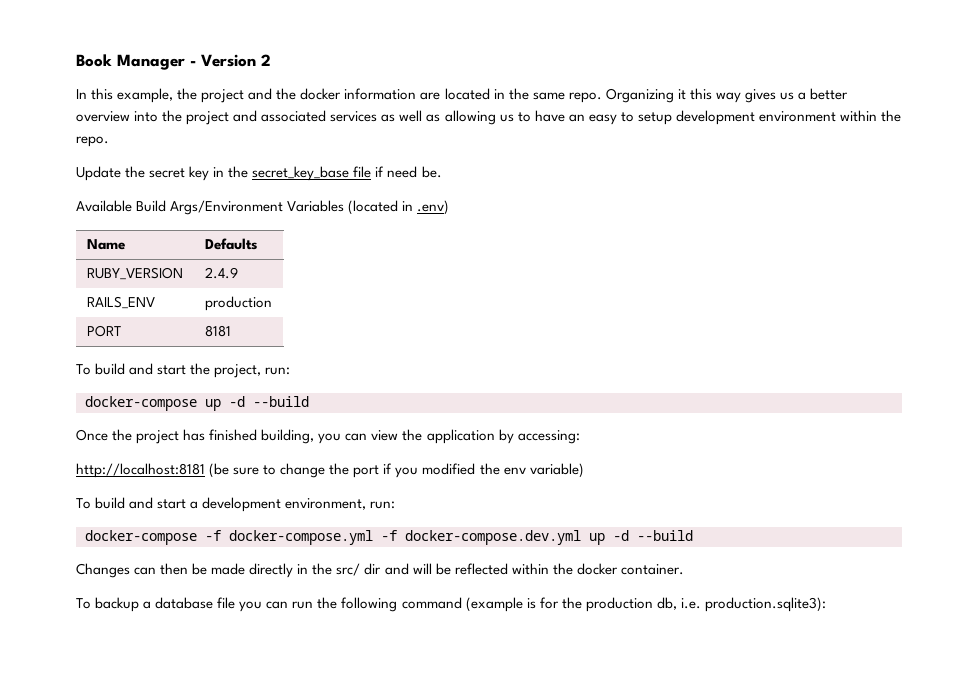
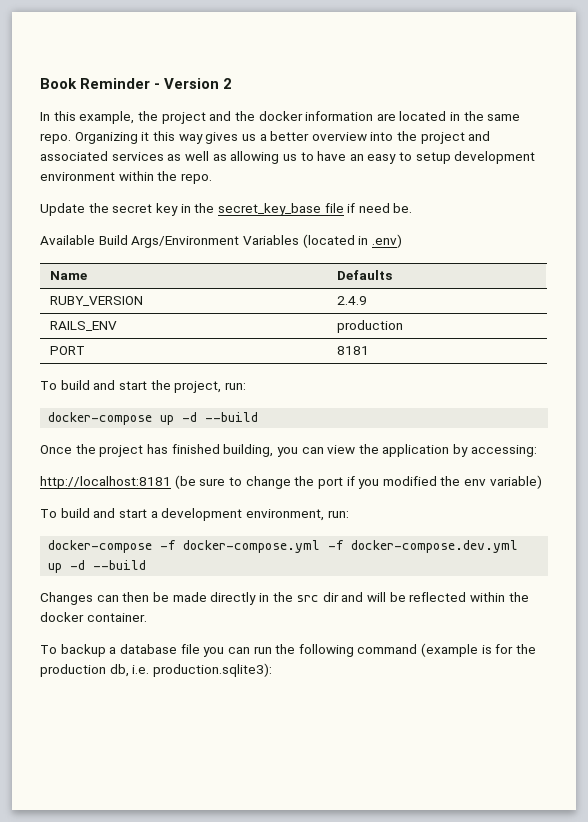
- Book Manager - Version 2
+ Book Reminder - Version 2
- Changes can then be made directly in the src/ dir and will be reflected within the docker container.
+ Changes can then be made directly in the src dir and will be reflected within the docker container.

